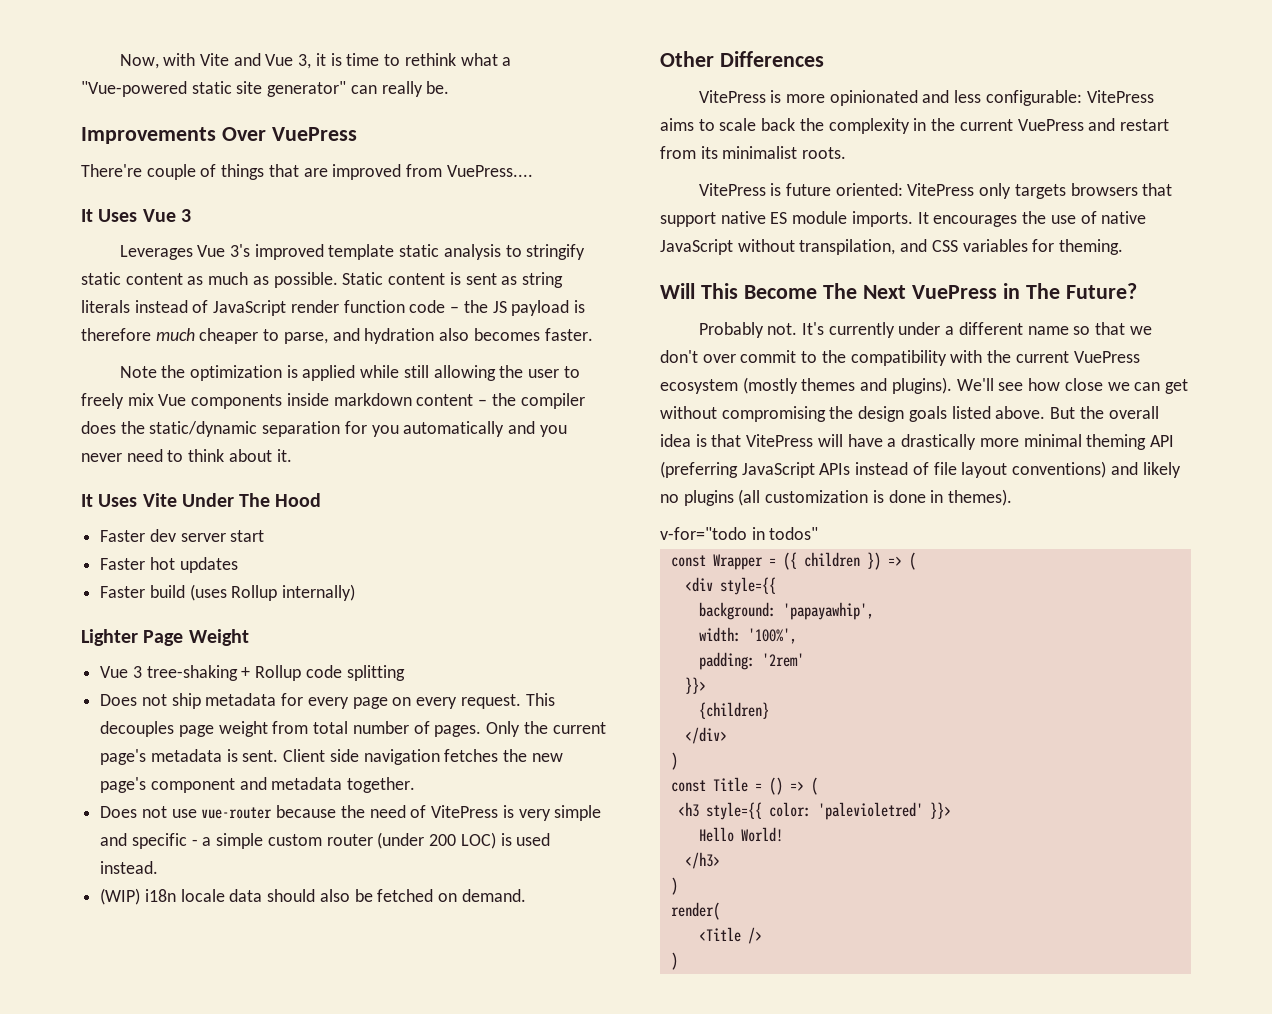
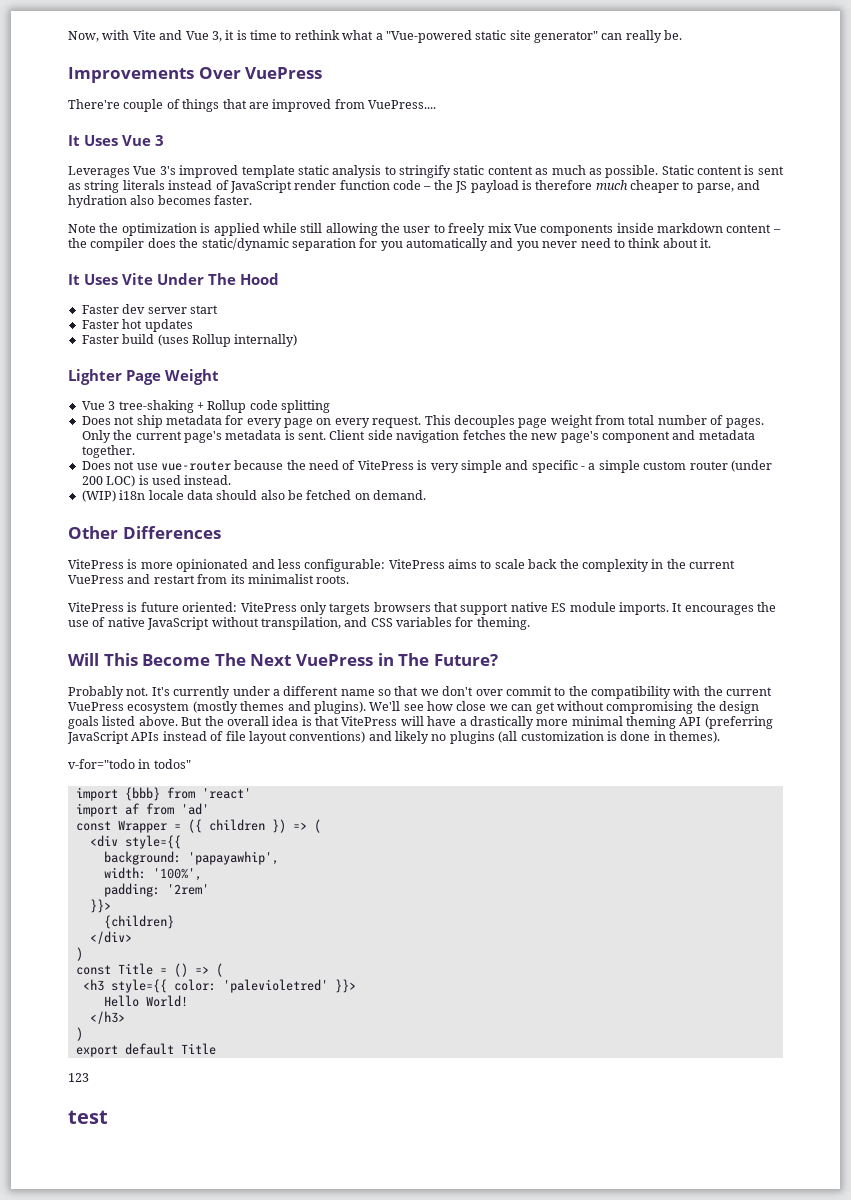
+ import {bbb} from 'react'
+ import af from 'ad'
- render(
- <Title />
- )
+ export default Title
+ 123
+ test

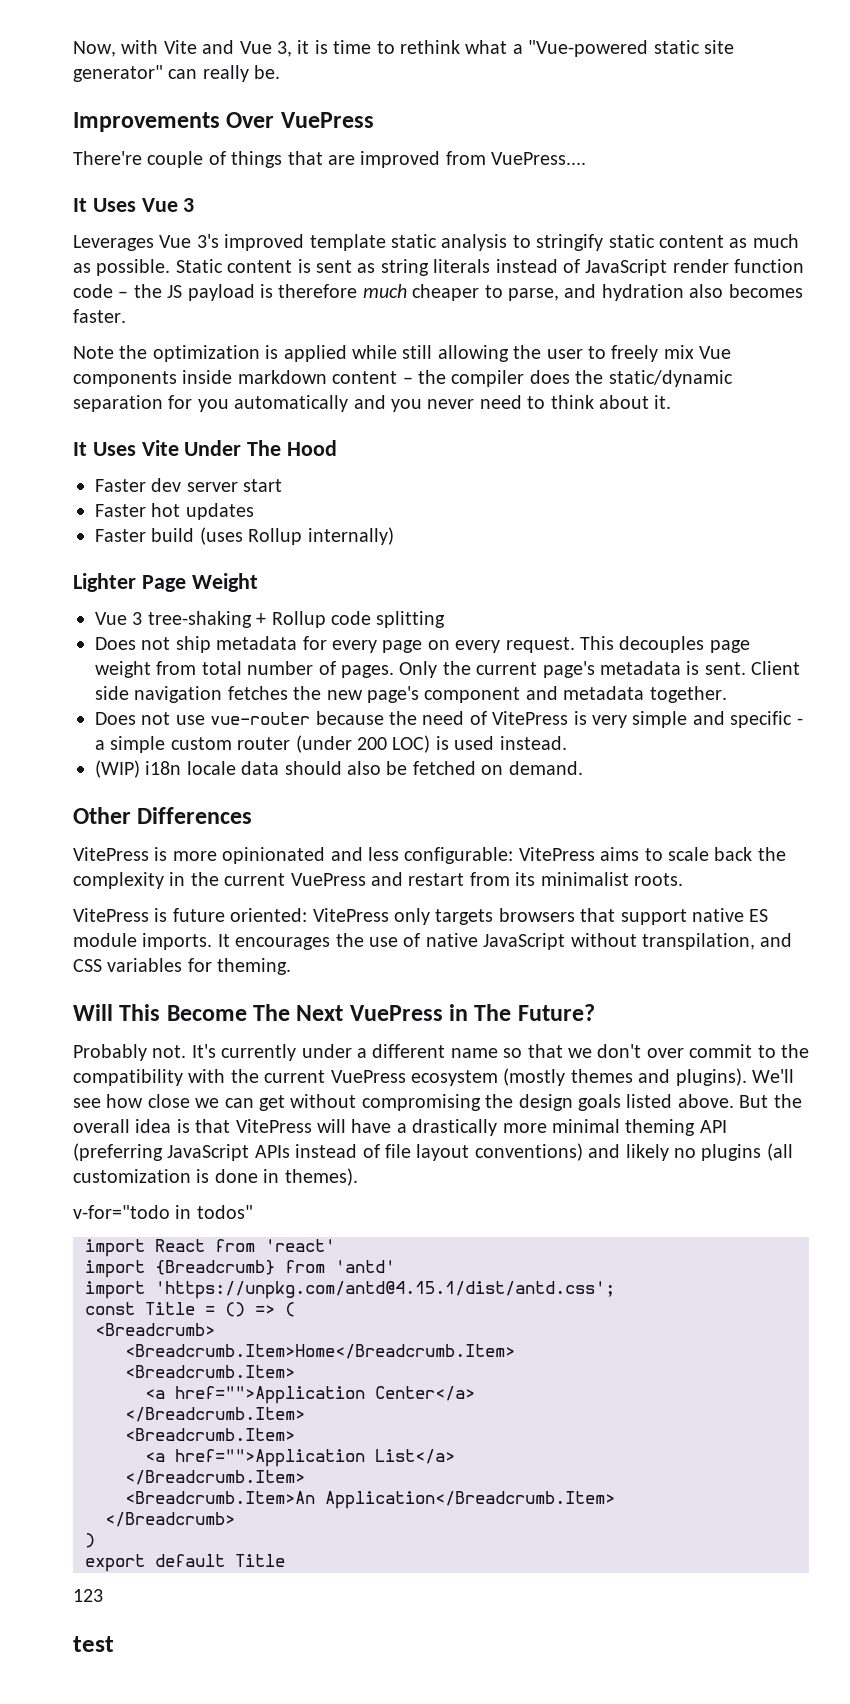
- import {bbb} from 'react'
+ import React from 'react'
- import af from 'ad'
- const Wrapper = ({ children }) => (
- <div style={{
- background: 'papayawhip',
- width: '100%',
- padding: '2rem'
- }}>
- {children}
- </div>
- )
+ import {Breadcrumb} from 'antd'
+ import 'https://unpkg.com/antd@4.15.1/dist/antd.css';
- <h3 style={{ color: 'palevioletred' }}>
- Hello World!
- </h3>
+ <Breadcrumb>
+ <Breadcrumb.Item>Home</Breadcrumb.Item>
+ <Breadcrumb.Item>
+ <a href="">Application Center</a>
+ </Breadcrumb.Item>
+ <Breadcrumb.Item>
+ <a href="">Application List</a>
+ </Breadcrumb.Item>
+ <Breadcrumb.Item>An Application</Breadcrumb.Item>
+ </Breadcrumb>

